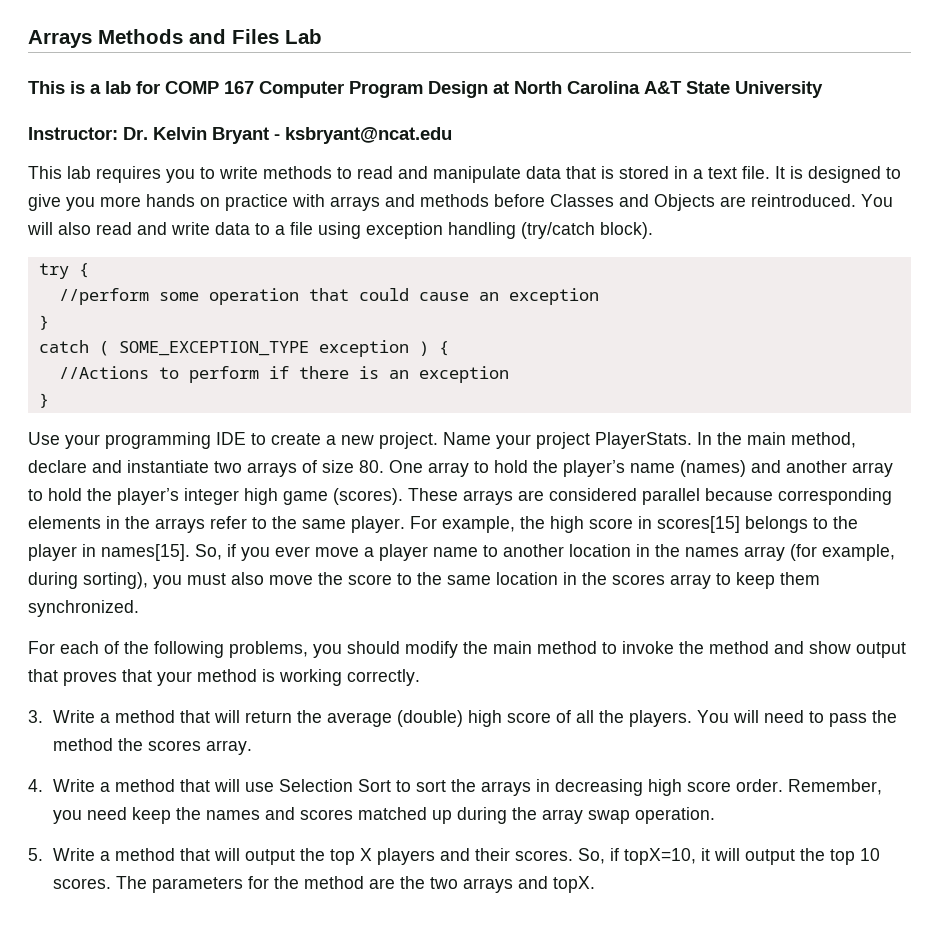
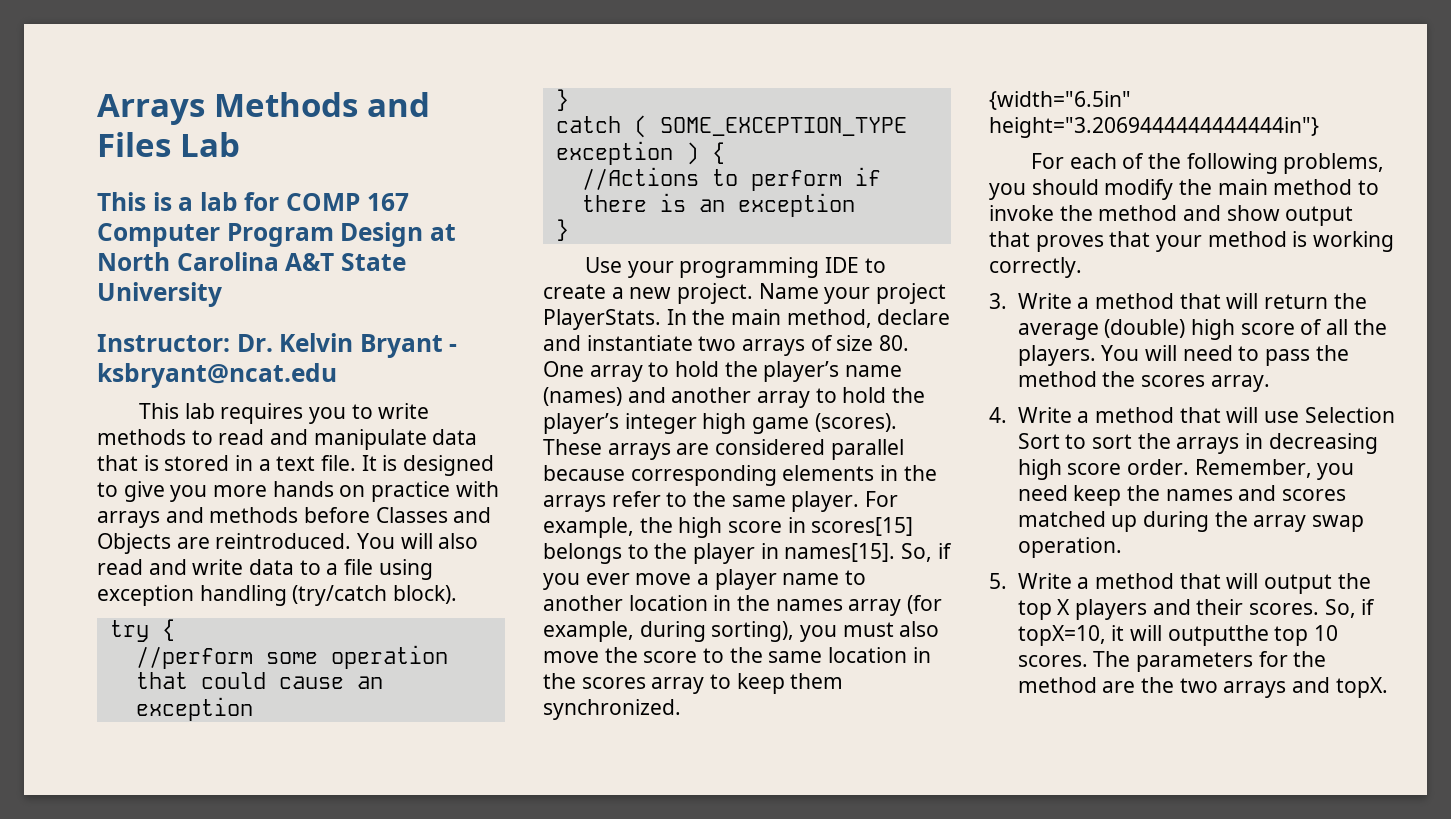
+ {width="6.5in" height="3.2069444444444444in"}
- So, if topX=10, it will output the top 10 scores.
+ So, if topX=10, it will outputthe top 10 scores.

